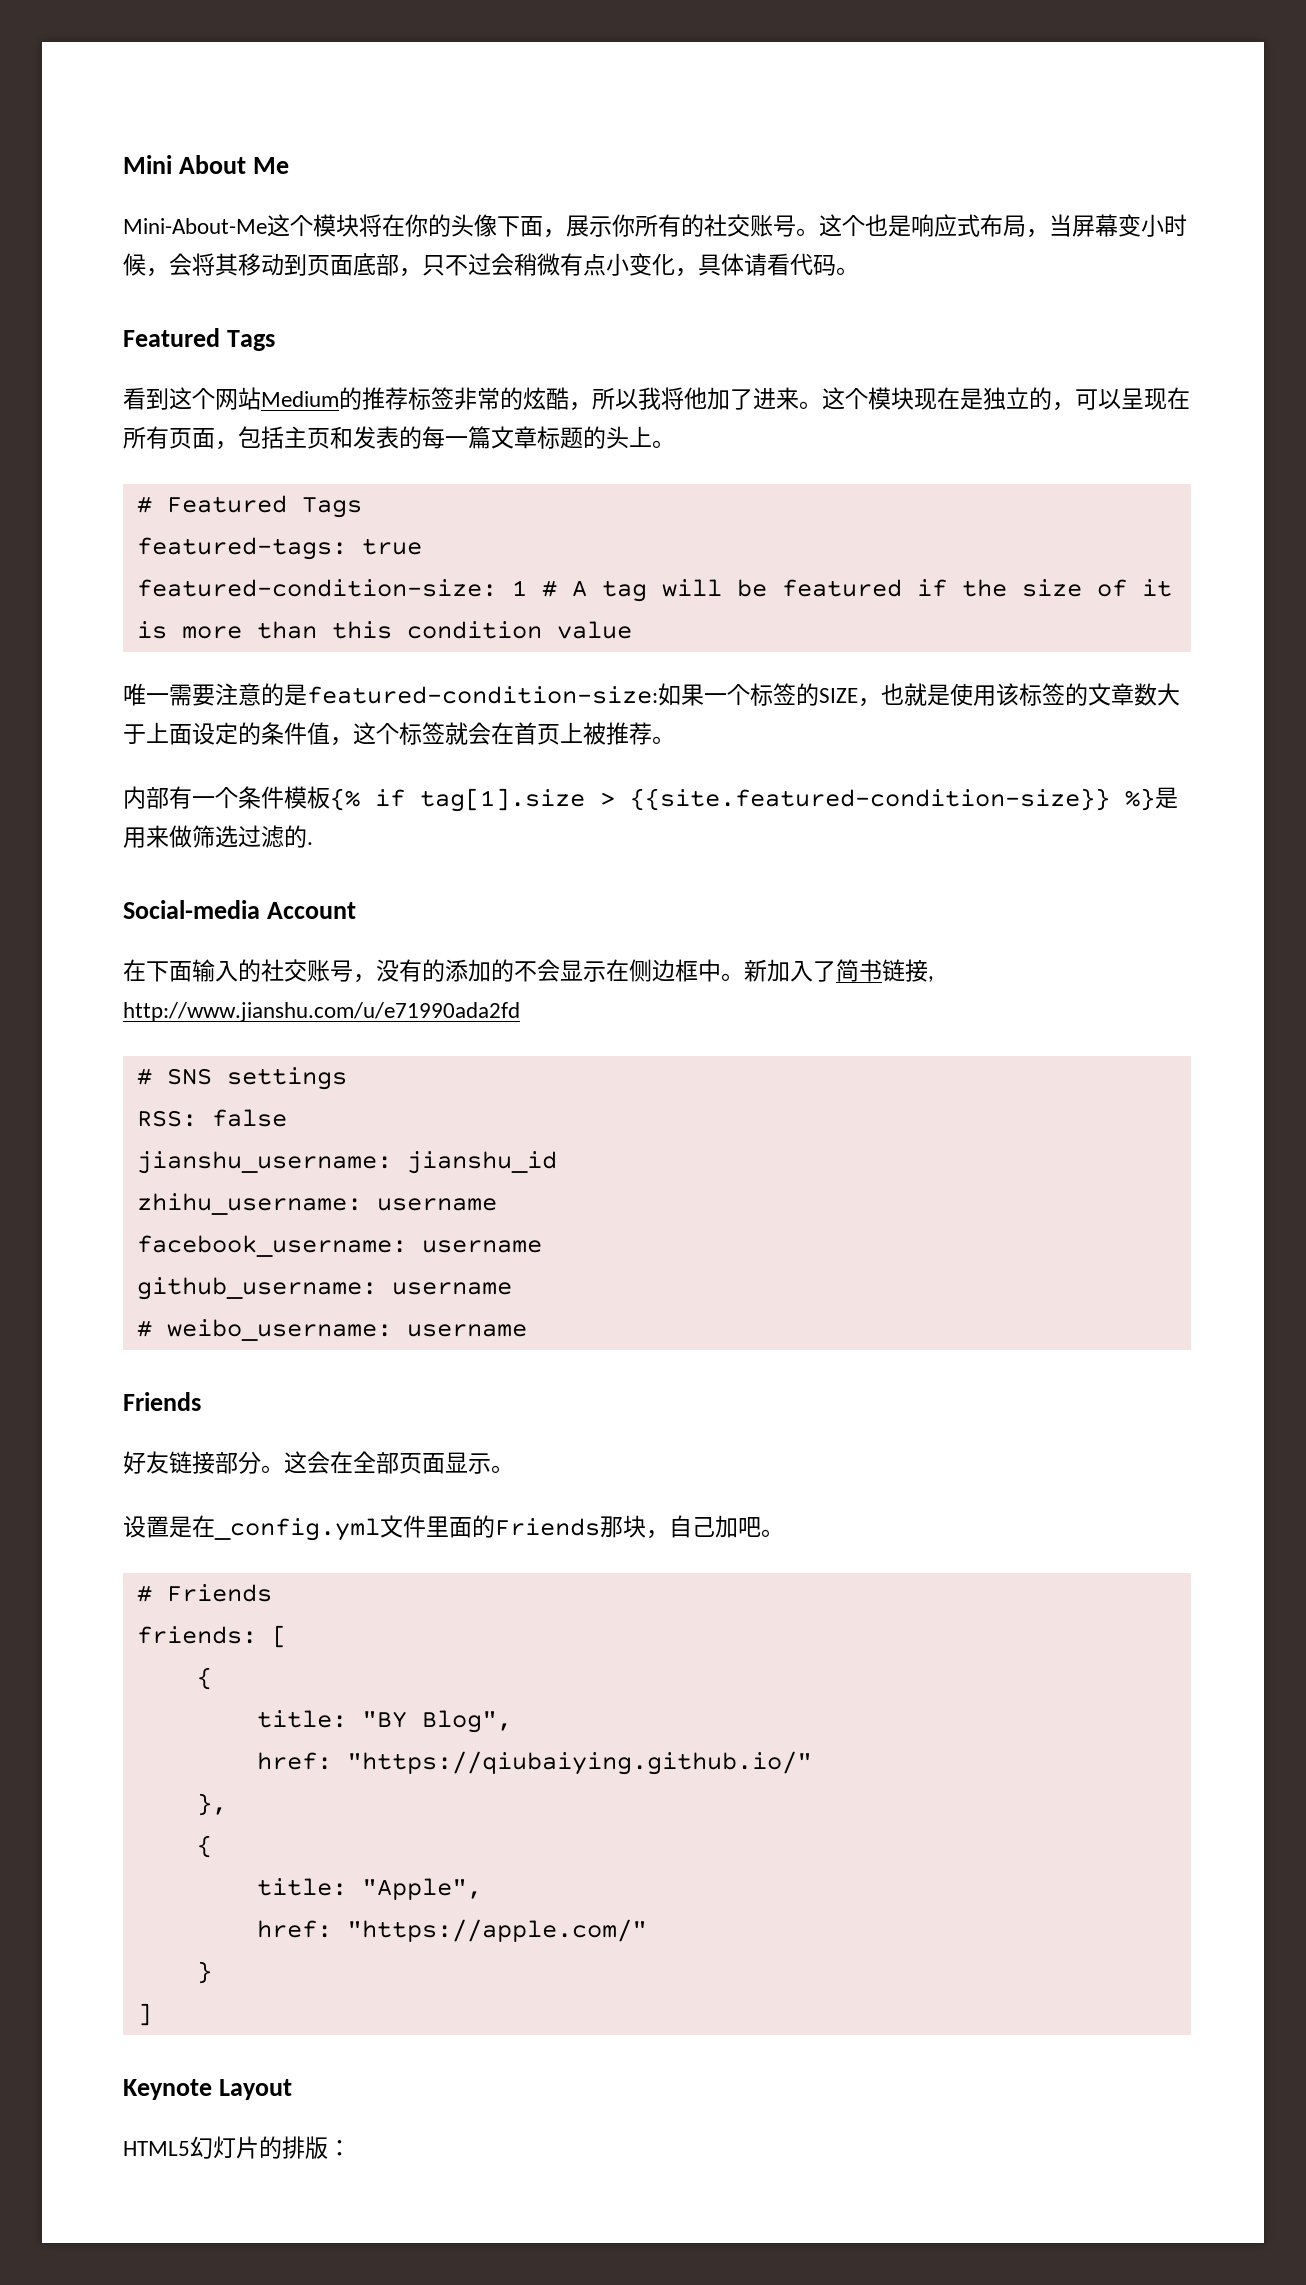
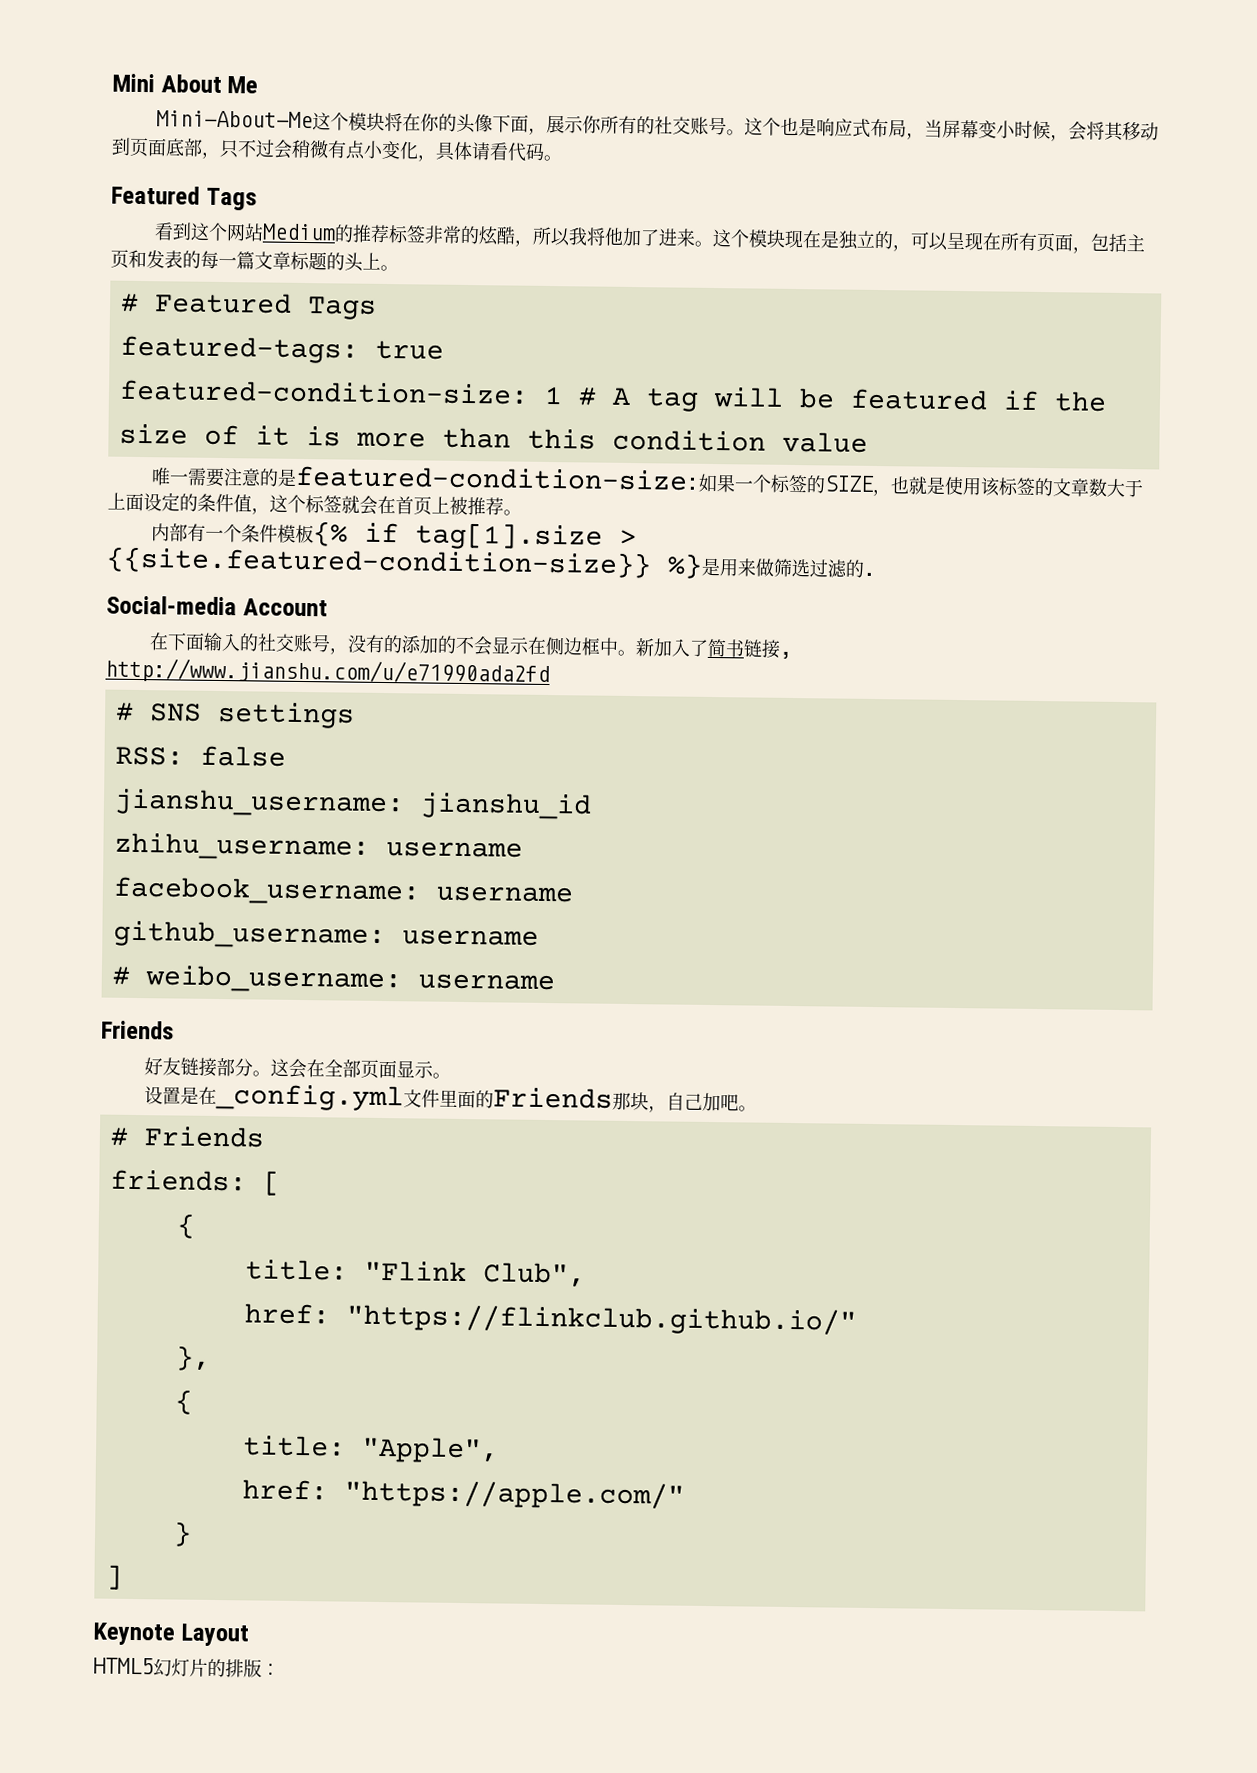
- title: "BY Blog",
- href: "https://qiubaiying.github.io/"
+ title: "Flink Club",
+ href: "https://flinkclub.github.io/"

